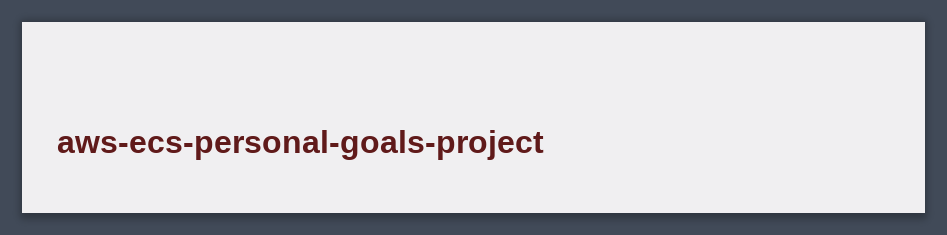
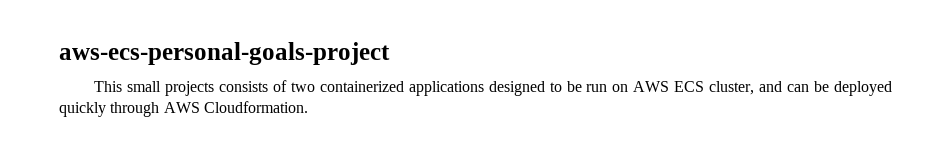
+ This small projects consists of two containerized applications designed to be run on AWS ECS cluster, and can be deployed quickly through AWS Cloudformation.

